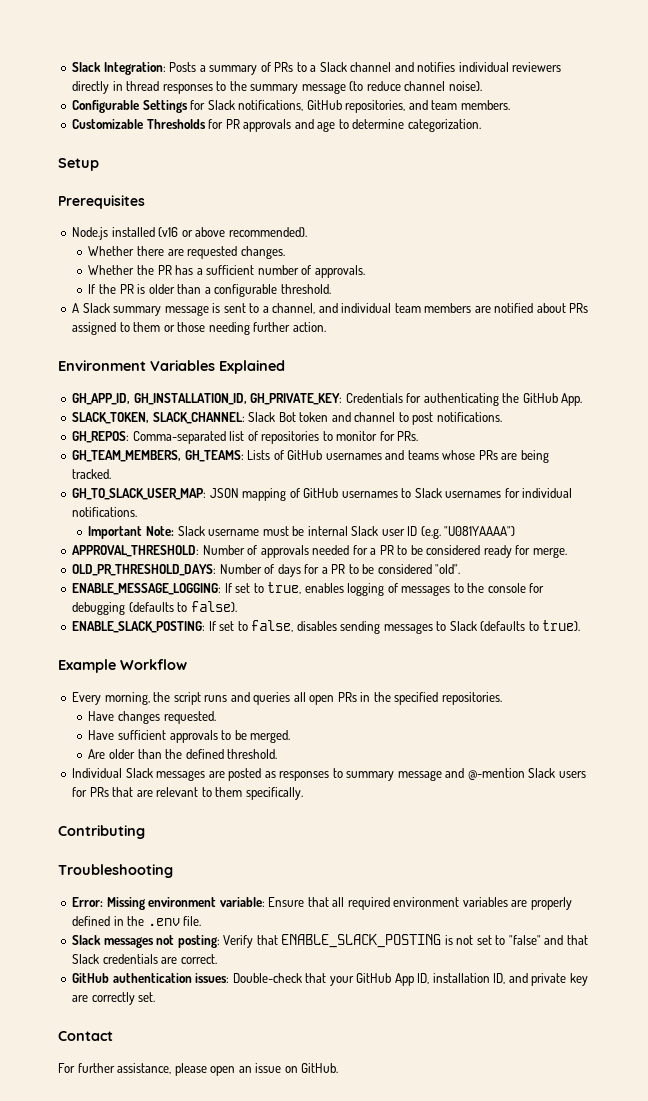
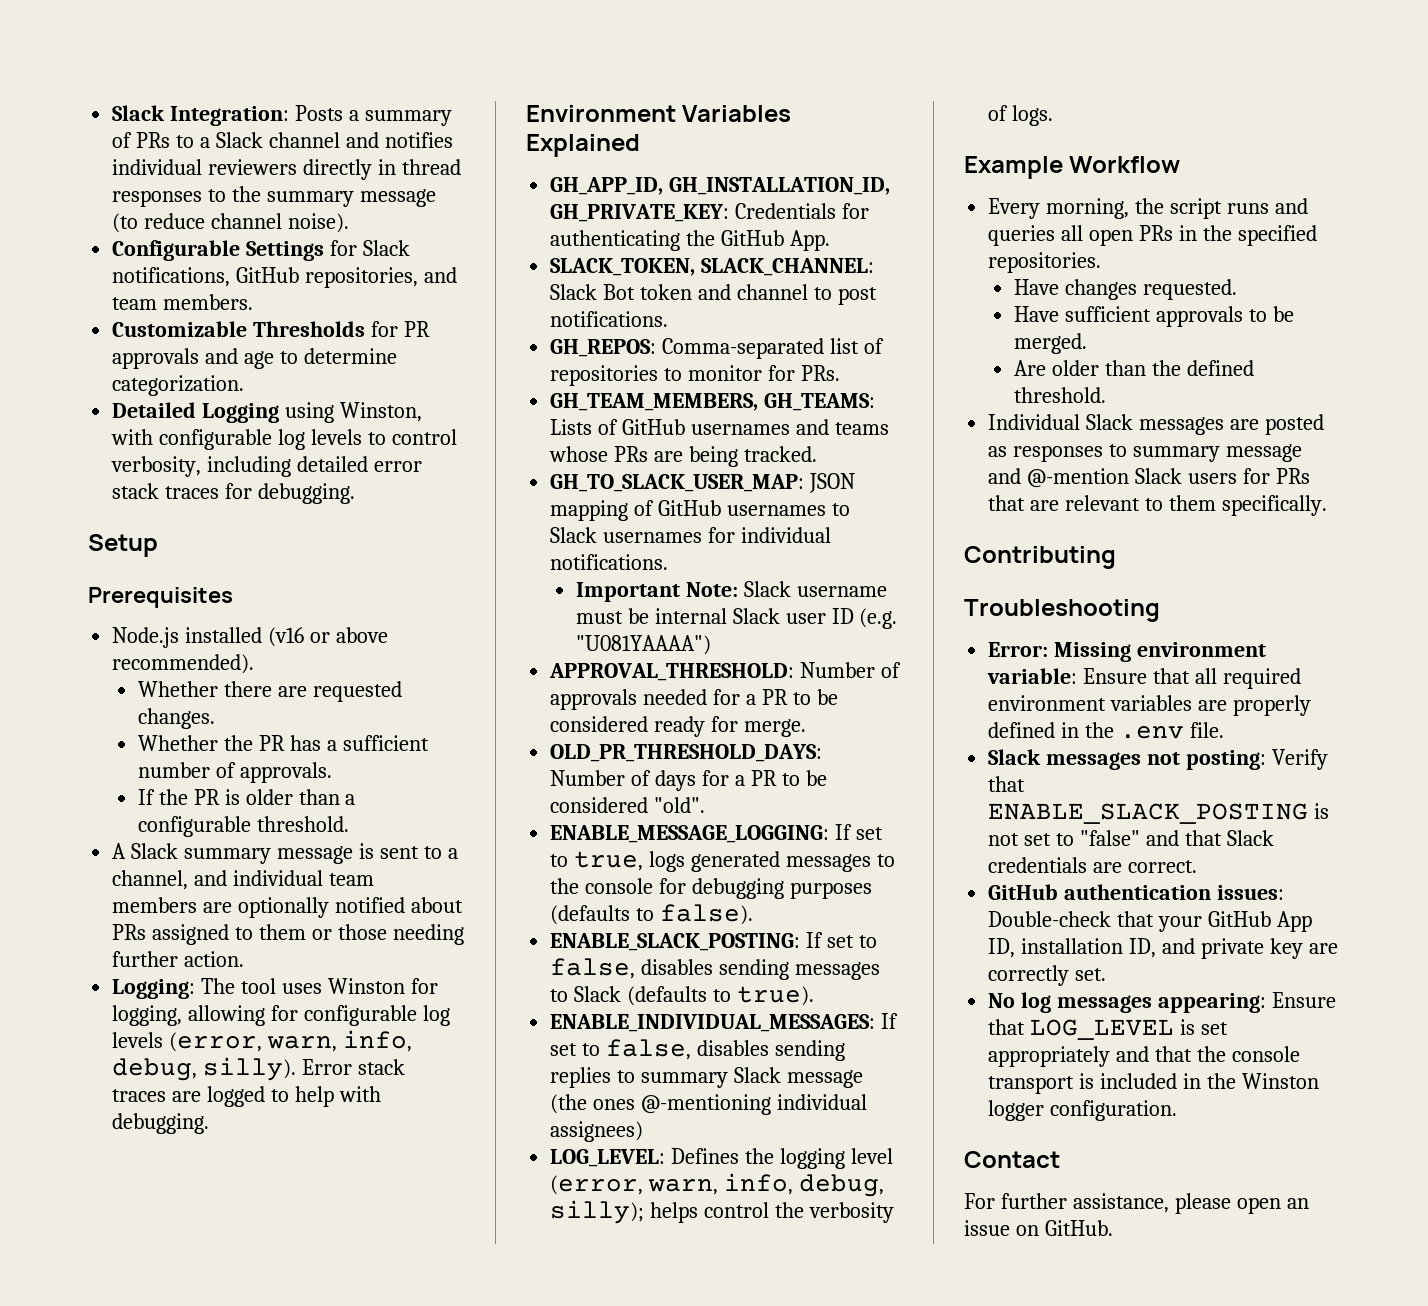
+ Detailed Logging using Winston, with configurable log levels to control verbosity, including detailed error stack traces for debugging.
- A Slack summary message is sent to a channel, and individual team members are notified about PRs assigned to them or those needing further action.
+ A Slack summary message is sent to a channel, and individual team members are optionally notified about PRs assigned to them or those needing further action.
+ Logging: The tool uses Winston for logging, allowing for configurable log levels (error, warn, info, debug, silly). Error stack traces are logged to help with debugging.
- ENABLE_MESSAGE_LOGGING: If set to true, enables logging of messages to the console for debugging (defaults to false).
+ ENABLE_MESSAGE_LOGGING: If set to true, logs generated messages to the console for debugging purposes (defaults to false).
+ ENABLE_INDIVIDUAL_MESSAGES: If set to false, disables sending replies to summary Slack message (the ones @-mentioning individual assignees)
+ LOG_LEVEL: Defines the logging level (error, warn, info, debug, silly); helps control the verbosity of logs.
+ No log messages appearing: Ensure that LOG_LEVEL is set appropriately and that the console transport is included in the Winston logger configuration.

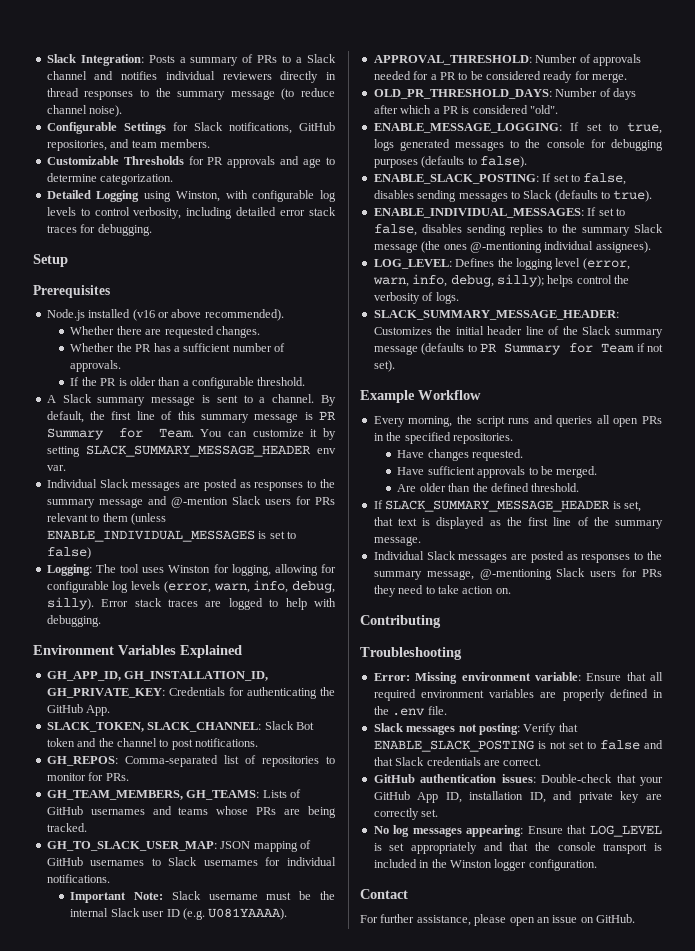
- A Slack summary message is sent to a channel, and individual team members are optionally notified about PRs assigned to them or those needing further action.
+ A Slack summary message is sent to a channel. By default, the first line of this summary message is PR Summary for Team. You can customize it by setting SLACK_SUMMARY_MESSAGE_HEADER env var.
+ Individual Slack messages are posted as responses to the summary message and @-mention Slack users for PRs relevant to them (unless ENABLE_INDIVIDUAL_MESSAGES is set to false)
- SLACK_TOKEN, SLACK_CHANNEL: Slack Bot token and channel to post notifications.
+ SLACK_TOKEN, SLACK_CHANNEL: Slack Bot token and the channel to post notifications.
- Important Note: Slack username must be internal Slack user ID (e.g. "U081YAAAA")
+ Important Note: Slack username must be the internal Slack user ID (e.g. U081YAAAA).
- OLD_PR_THRESHOLD_DAYS: Number of days for a PR to be considered "old".
+ OLD_PR_THRESHOLD_DAYS: Number of days after which a PR is considered "old".
- ENABLE_INDIVIDUAL_MESSAGES: If set to false, disables sending replies to summary Slack message (the ones @-mentioning individual assignees)
+ ENABLE_INDIVIDUAL_MESSAGES: If set to false, disables sending replies to the summary Slack message (the ones @-mentioning individual assignees).
+ SLACK_SUMMARY_MESSAGE_HEADER: Customizes the initial header line of the Slack summary message (defaults to PR Summary for Team if not set).
- Individual Slack messages are posted as responses to summary message and @-mention Slack users for PRs that are relevant to them specifically.
+ If SLACK_SUMMARY_MESSAGE_HEADER is set, that text is displayed as the first line of the summary message.
+ Individual Slack messages are posted as responses to the summary message, @-mentioning Slack users for PRs they need to take action on.
- Slack messages not posting: Verify that ENABLE_SLACK_POSTING is not set to "false" and that Slack credentials are correct.
+ Slack messages not posting: Verify that ENABLE_SLACK_POSTING is not set to false and that Slack credentials are correct.

